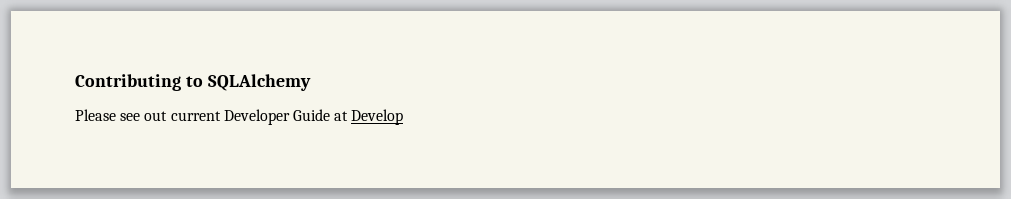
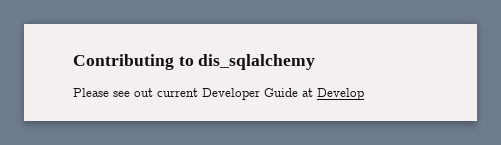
- Contributing to SQLAlchemy
+ Contributing to dis_sqlalchemy

